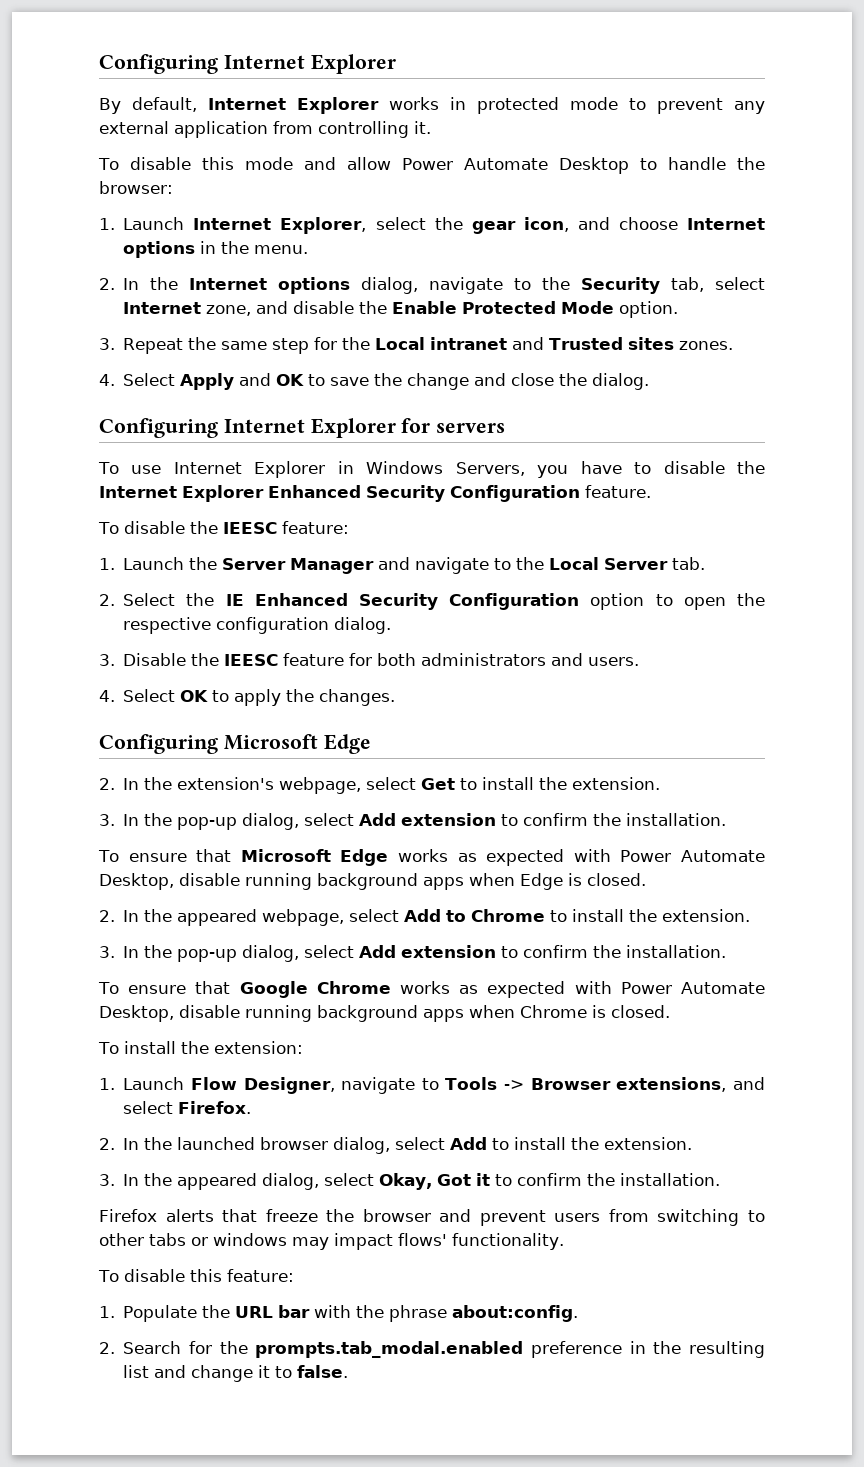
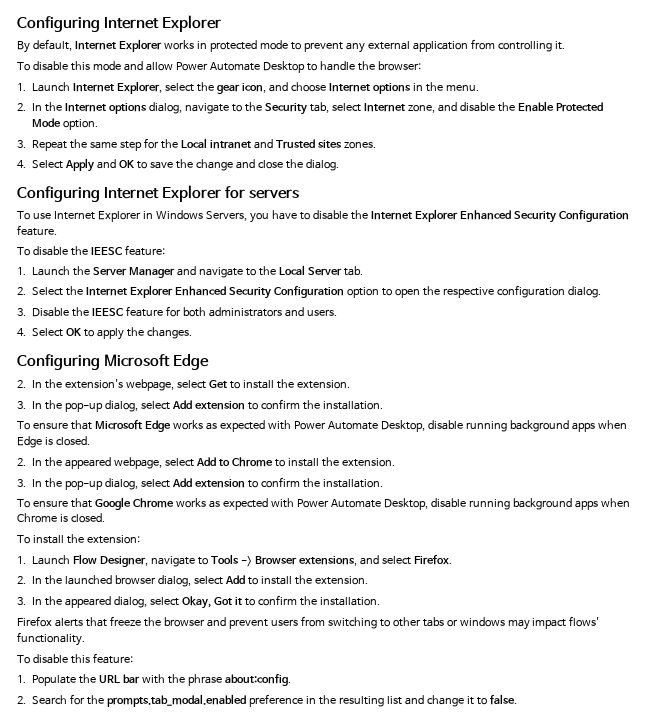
- 2. Select the IE Enhanced Security Configuration option to open the respective configuration dialog.
+ 2. Select the Internet Explorer Enhanced Security Configuration option to open the respective configuration dialog.

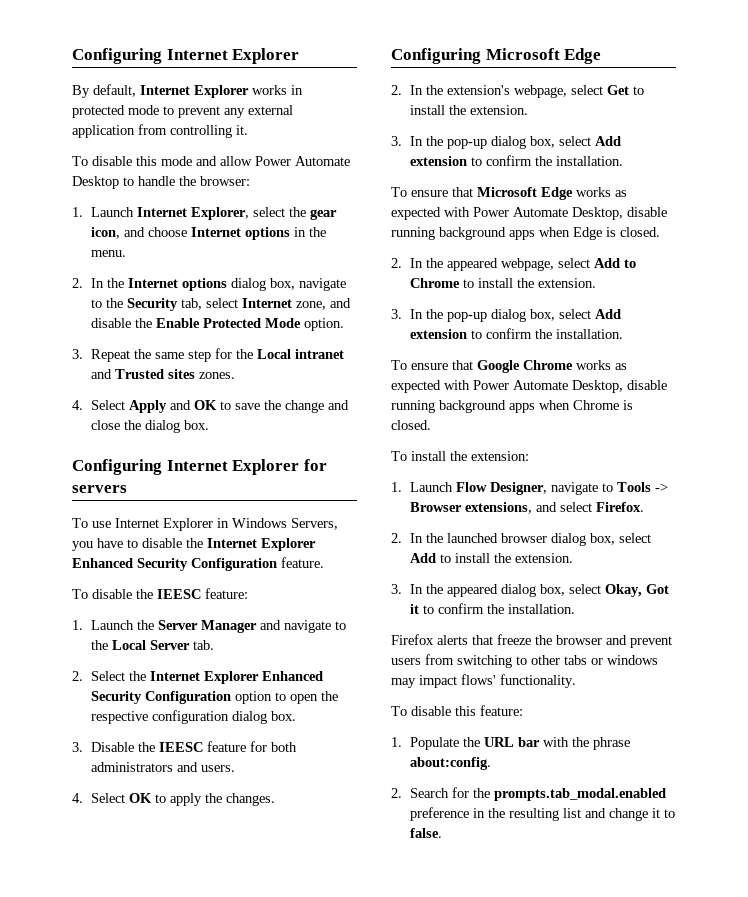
- 2. In the Internet options dialog, navigate to the Security tab, select Internet zone, and disable the Enable Protected Mode option.
+ 2. In the Internet options dialog box, navigate to the Security tab, select Internet zone, and disable the Enable Protected Mode option.
- 4. Select Apply and OK to save the change and close the dialog.
+ 4. Select Apply and OK to save the change and close the dialog box.
- 2. Select the Internet Explorer Enhanced Security Configuration option to open the respective configuration dialog.
+ 2. Select the Internet Explorer Enhanced Security Configuration option to open the respective configuration dialog box.
  2. In the extension's webpage, select Get to install the extension.
- 3. In the pop-up dialog, select Add extension to confirm the installation.
+ 3. In the pop-up dialog box, select Add extension to confirm the installation.
  2. In the appeared webpage, select Add to Chrome to install the extension.
- 3. In the pop-up dialog, select Add extension to confirm the installation.
+ 3. In the pop-up dialog box, select Add extension to confirm the installation.
- 2. In the launched browser dialog, select Add to install the extension.
+ 2. In the launched browser dialog box, select Add to install the extension.
- 3. In the appeared dialog, select Okay, Got it to confirm the installation.
+ 3. In the appeared dialog box, select Okay, Got it to confirm the installation.

